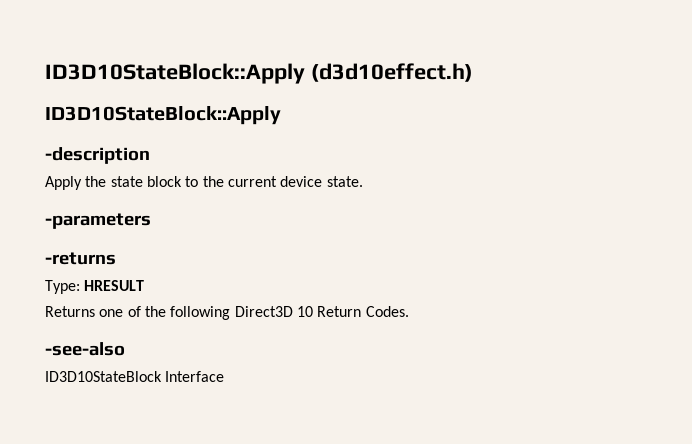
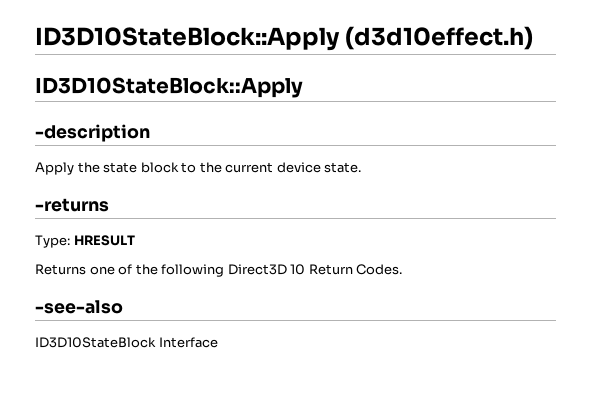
- -parameters

